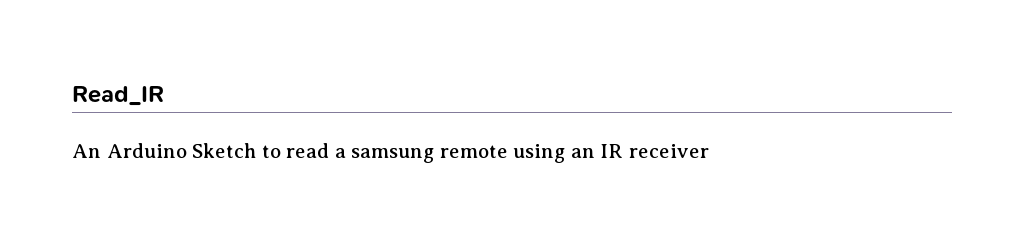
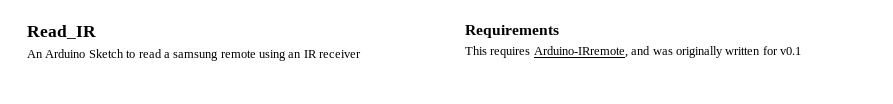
+ Requirements
+ This requires Arduino-IRremote, and was originally written for v0.1

